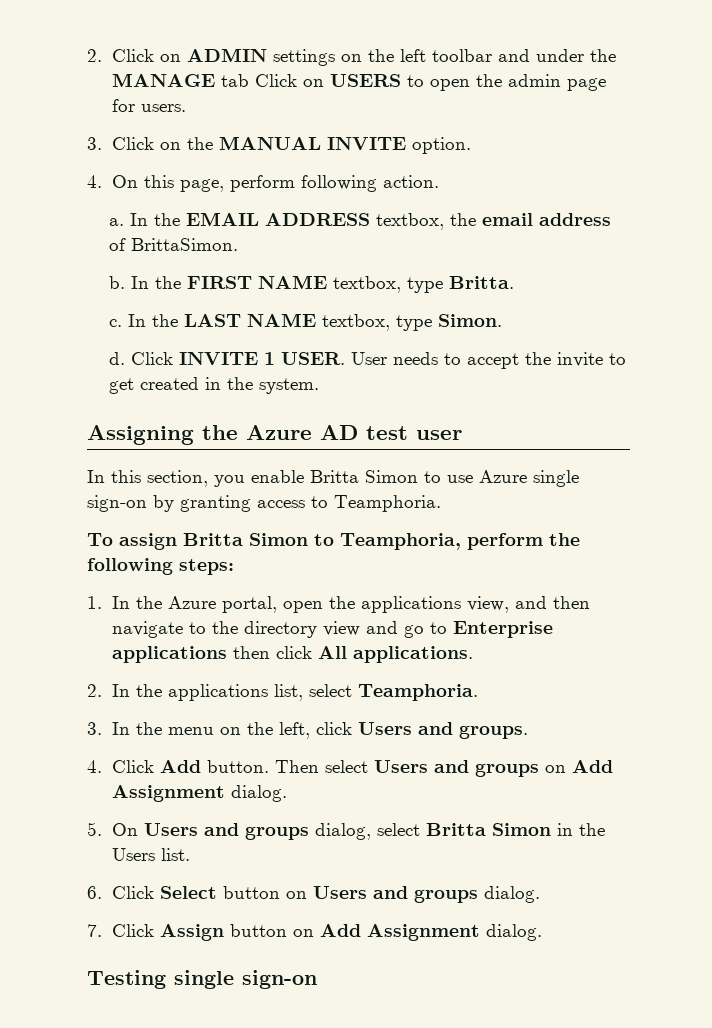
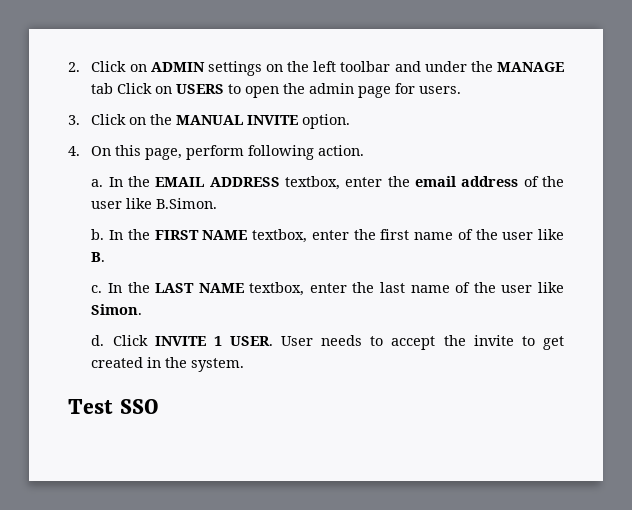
- In the EMAIL ADDRESS textbox, the email address of BrittaSimon.
+ In the EMAIL ADDRESS textbox, enter the email address of the user like B.Simon.
- In the FIRST NAME textbox, type Britta.
+ In the FIRST NAME textbox, enter the first name of the user like B.
- In the LAST NAME textbox, type Simon.
+ In the LAST NAME textbox, enter the last name of the user like Simon.
- Assigning the Azure AD test user
- In this section, you enable Britta Simon to use Azure single sign-on by granting access to Teamphoria.
- To assign Britta Simon to Teamphoria, perform the following steps:
- 1. In the Azure portal, open the applications view, and then navigate to the directory view and go to Enterprise applications then click All applications.
- 2. In the applications list, select Teamphoria.
- 3. In the menu on the left, click Users and groups.
- 4. Click Add button. Then select Users and groups on Add Assignment dialog.
- 5. On Users and groups dialog, select Britta Simon in the Users list.
- 6. Click Select button on Users and groups dialog.
- 7. Click Assign button on Add Assignment dialog.
- Testing single sign-on
+ Test SSO

